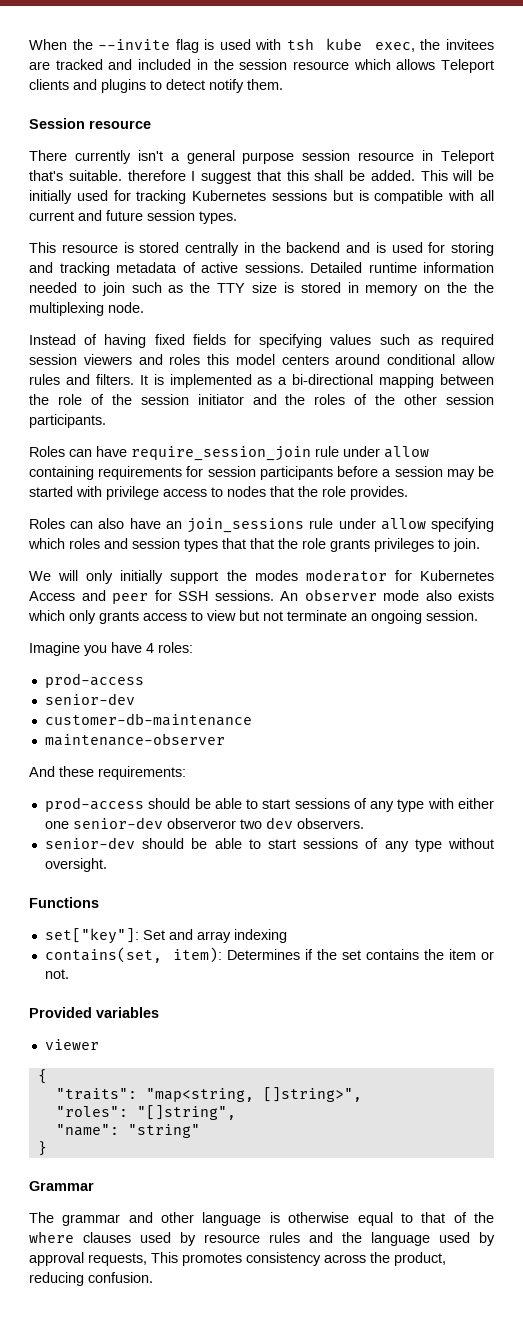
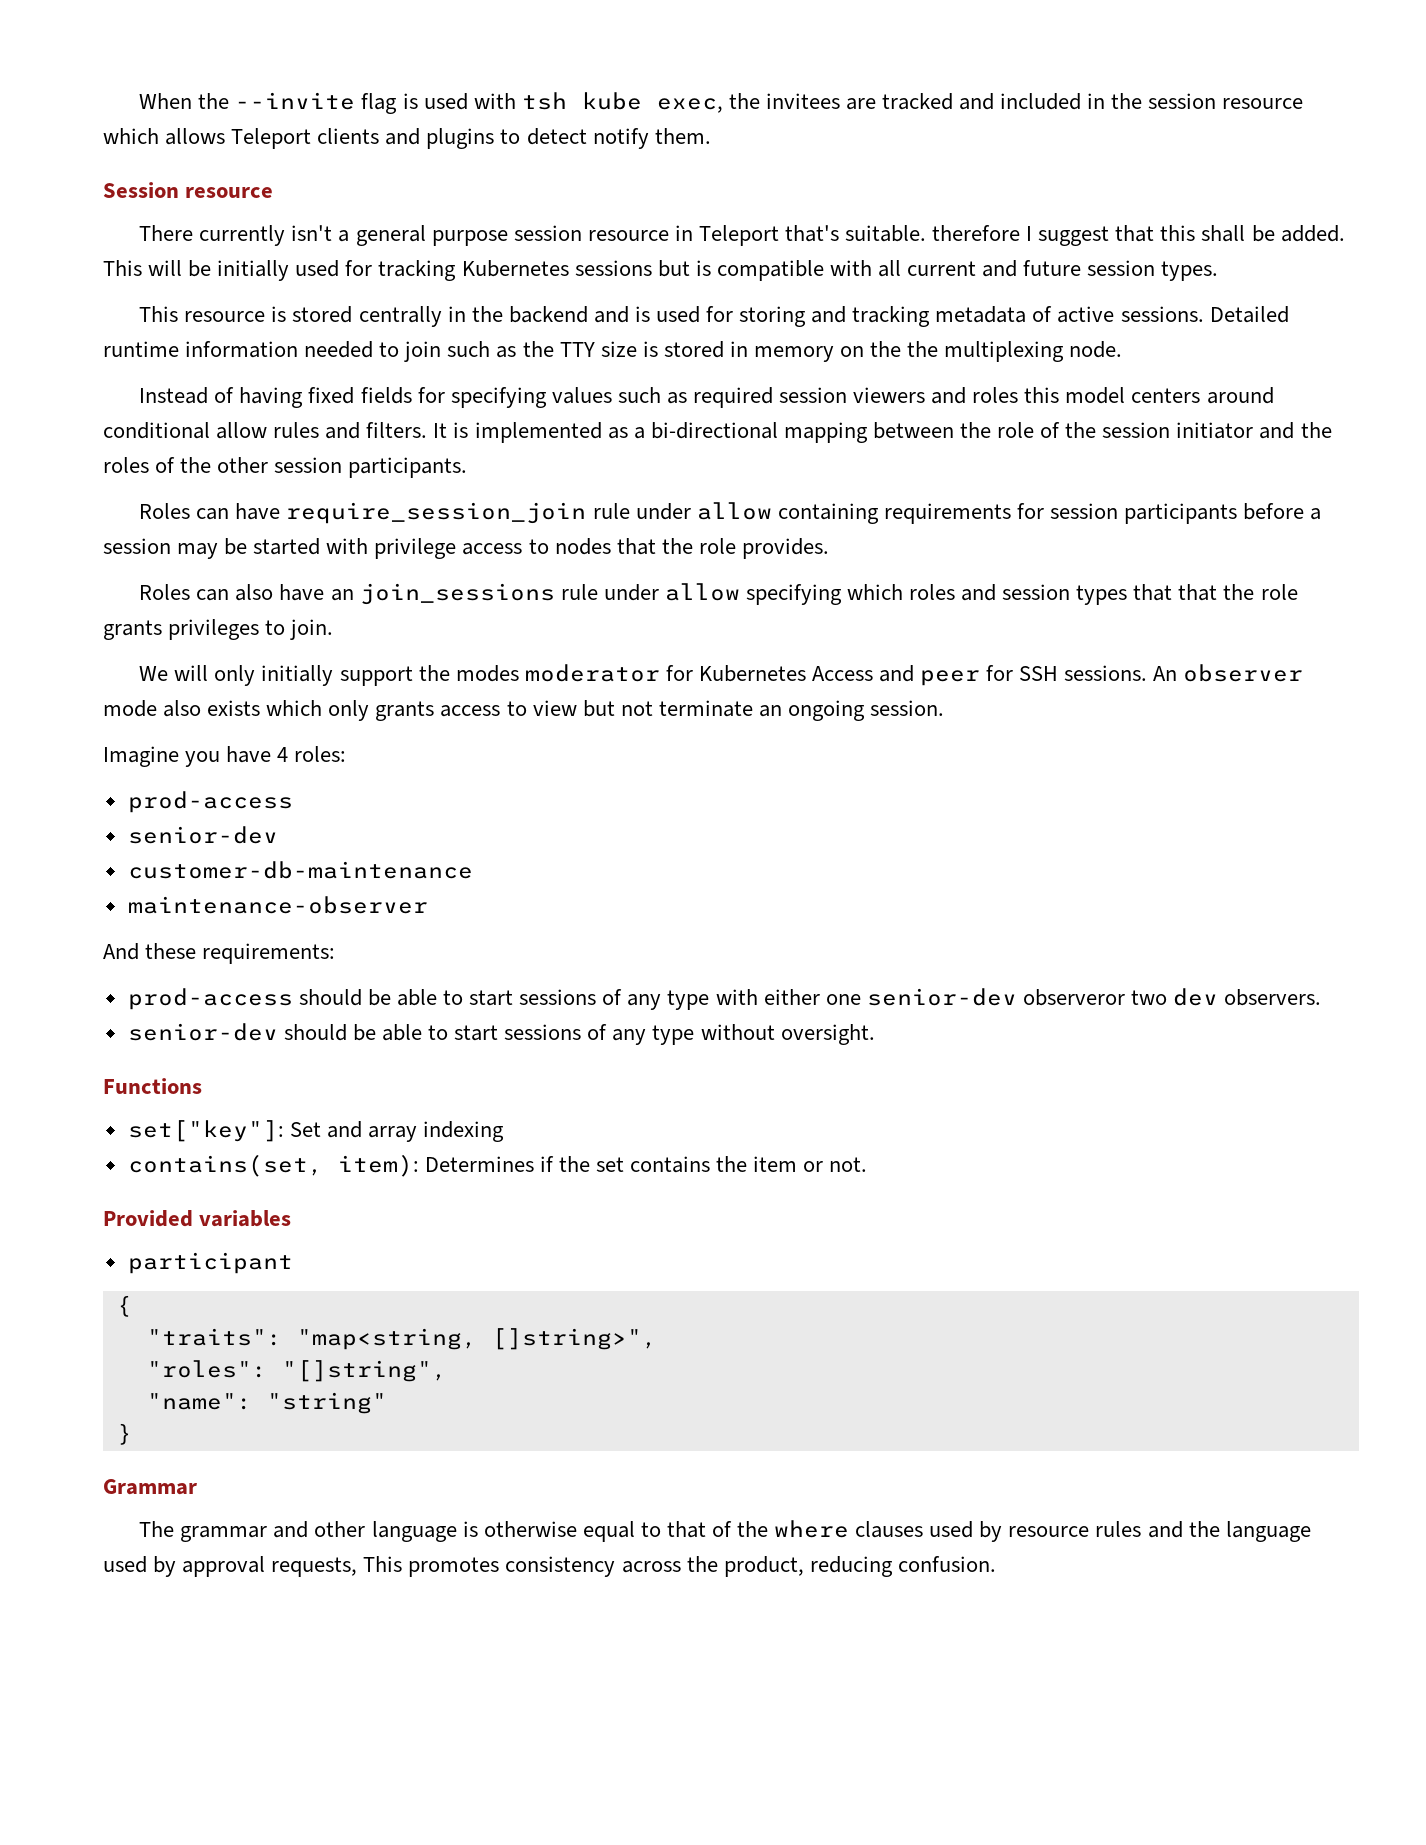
- viewer
+ participant

